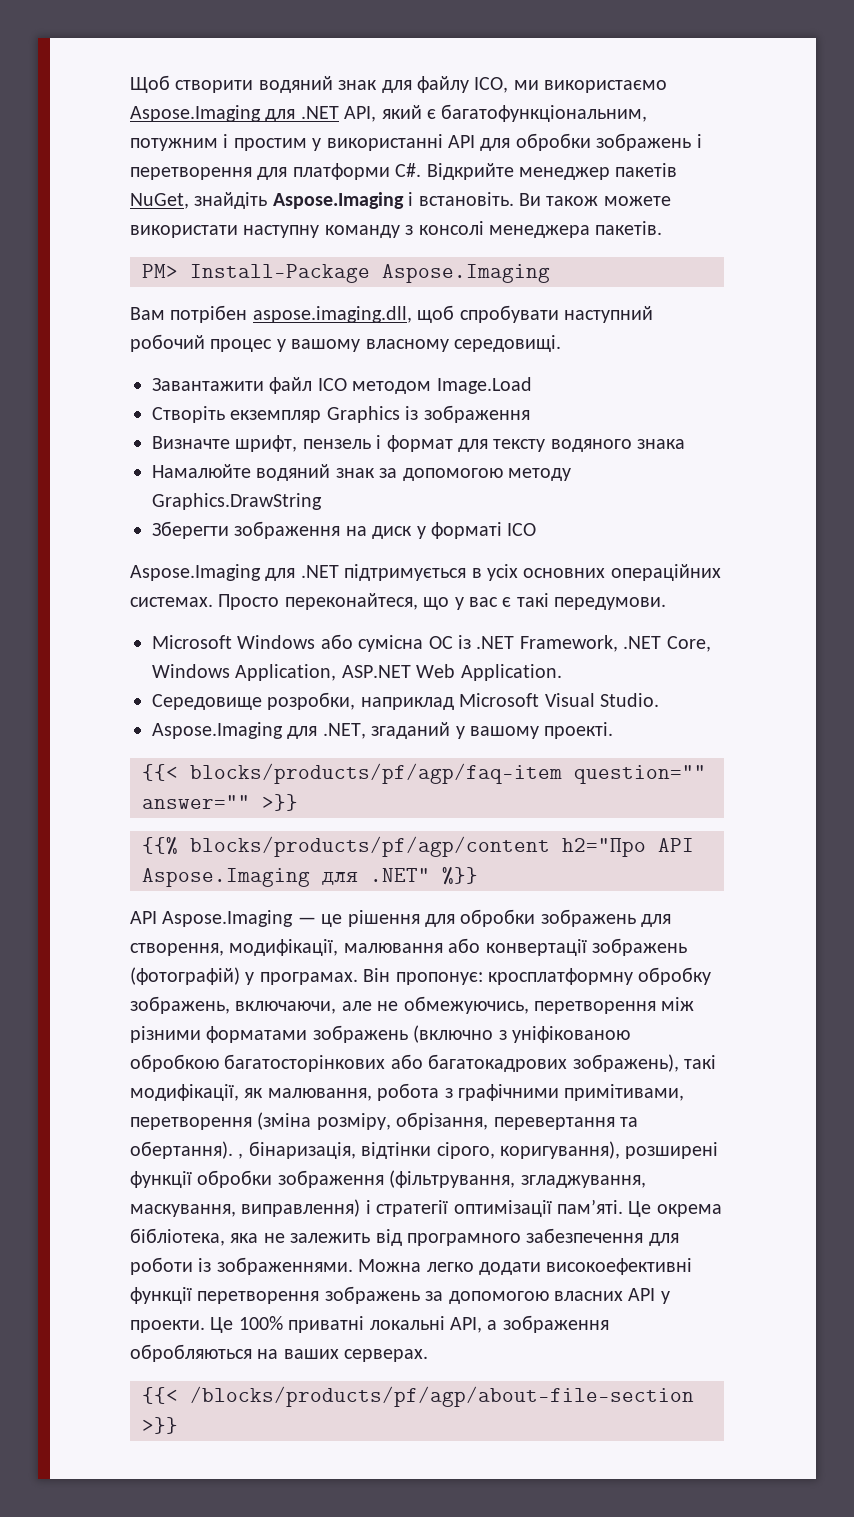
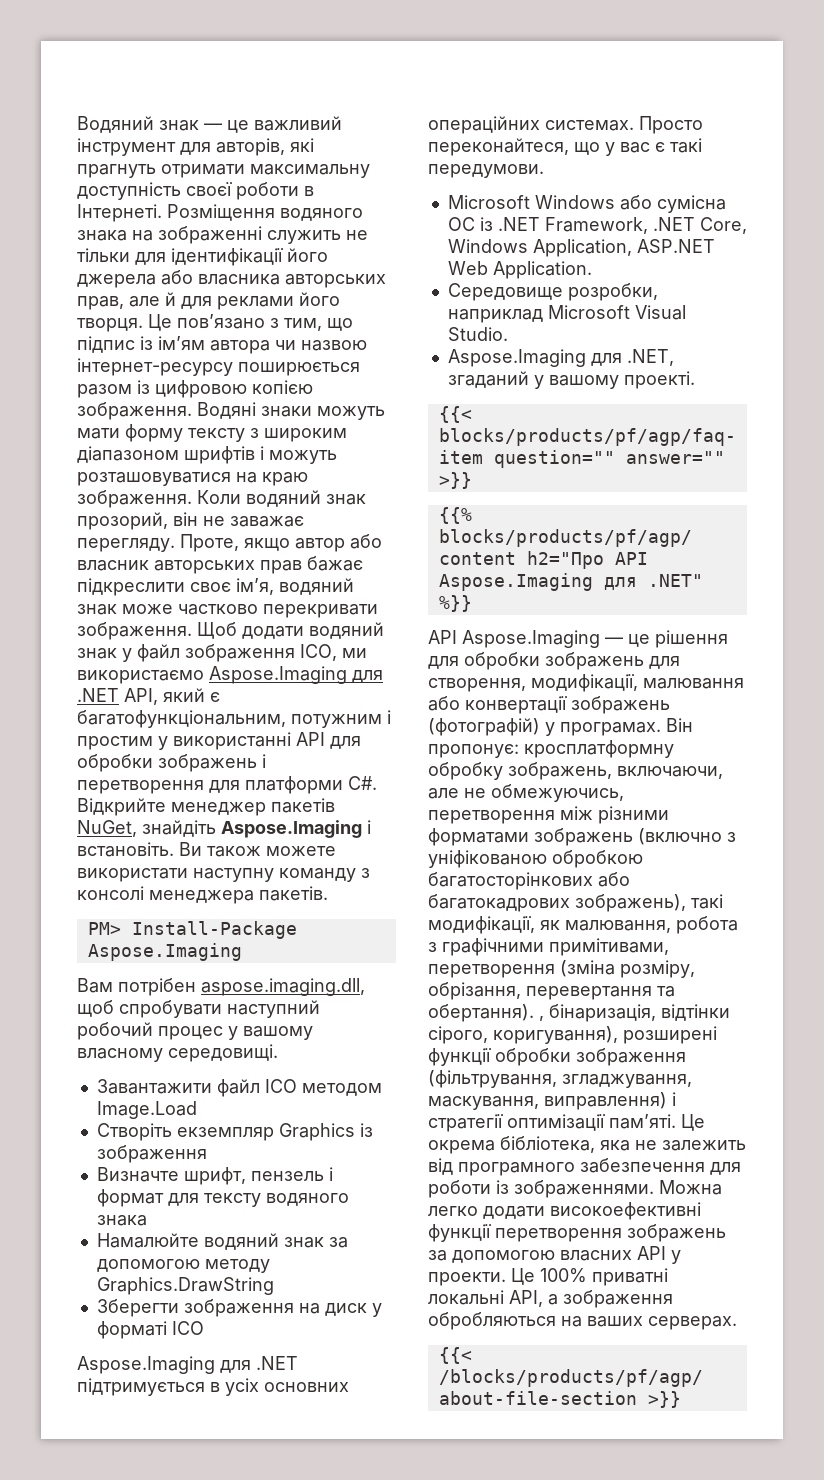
- Щоб створити водяний знак для файлу ICO, ми використаємо Aspose.Imaging для .NET API, який є багатофункціональним, потужним і простим у використанні API для обробки зображень і перетворення для платформи C#. Відкрийте менеджер пакетів NuGet, знайдіть Aspose.Imaging і встановіть.
+ Водяний знак — це важливий інструмент для авторів, які прагнуть отримати максимальну доступність своєї роботи в Інтернеті. Розміщення водяного знака на зображенні служить не тільки для ідентифікації його джерела або власника авторських прав, але й для реклами його творця. Це пов’язано з тим, що підпис із ім’ям автора чи назвою інтернет-ресурсу поширюється разом із цифровою копією зображення. Водяні знаки можуть мати форму тексту з широким діапазоном шрифтів і можуть розташовуватися на краю зображення. Коли водяний знак прозорий, він не заважає перегляду. Проте, якщо автор або власник авторських прав бажає підкреслити своє ім’я, водяний знак може частково перекривати зображення. Щоб додати водяний знак у файл зображення ICO, ми використаємо Aspose.Imaging для .NET API, який є багатофункціональним, потужним і простим у використанні API для обробки зображень і перетворення для платформи C#. Відкрийте менеджер пакетів NuGet, знайдіть Aspose.Imaging і встановіть.

